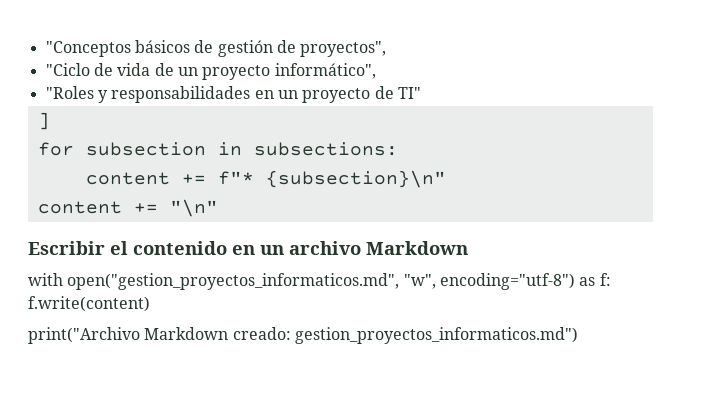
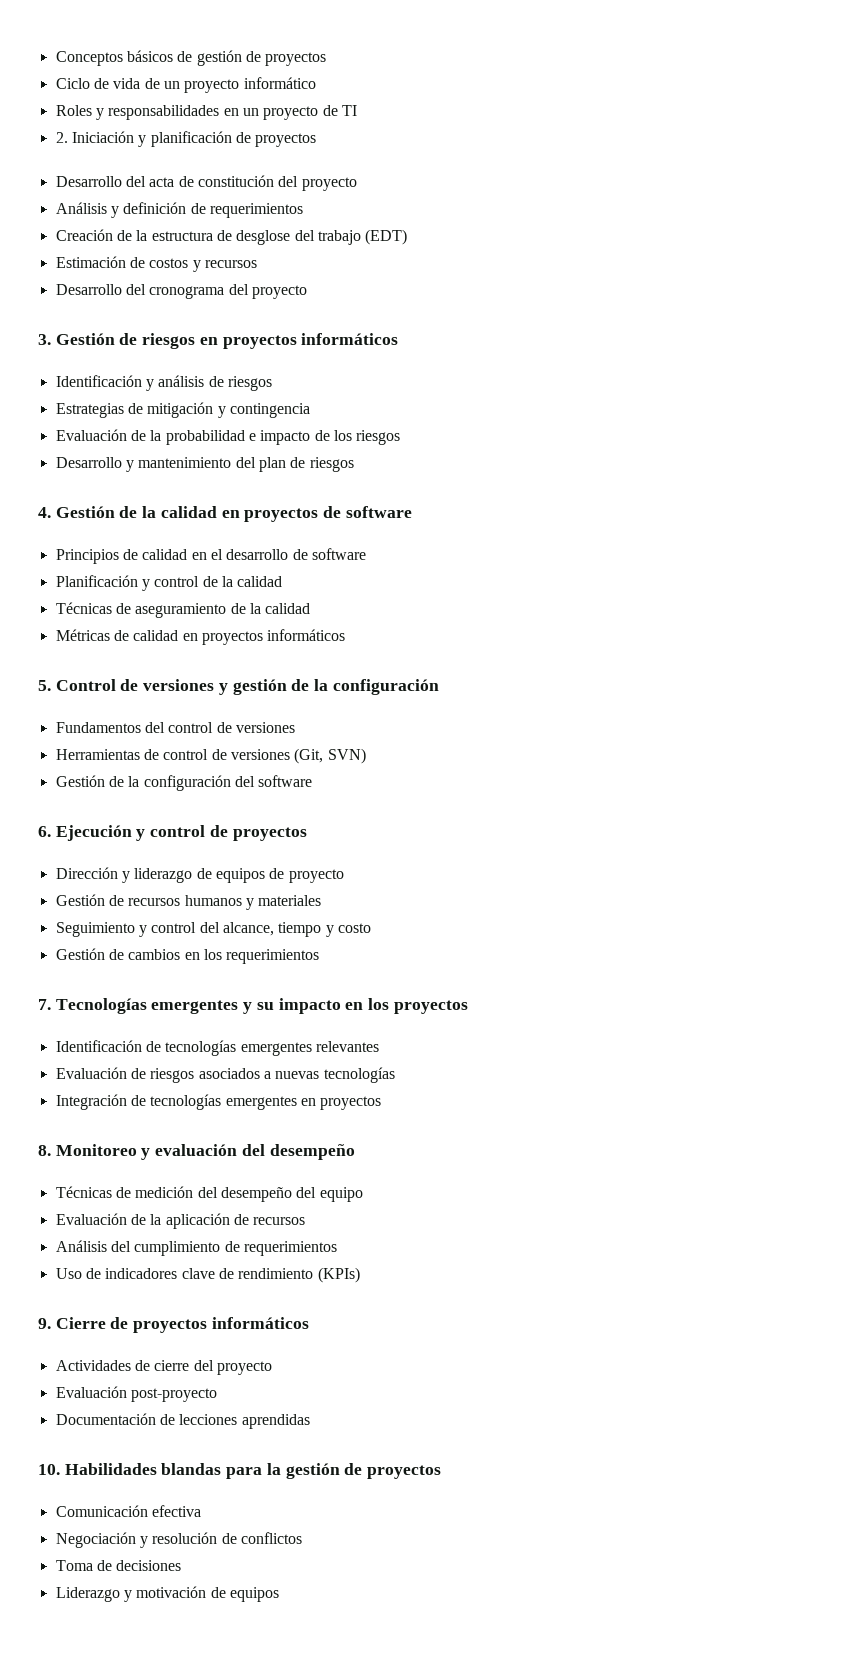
- "Conceptos básicos de gestión de proyectos",
- "Ciclo de vida de un proyecto informático",
- "Roles y responsabilidades en un proyecto de TI"
- ]
- for subsection in subsections:
- content += f"* {subsection}\n"
- content += "\n"
- Escribir el contenido en un archivo Markdown
- with open("gestion_proyectos_informaticos.md", "w", encoding="utf-8") as f: f.write(content)
- print("Archivo Markdown creado: gestion_proyectos_informaticos.md")
+ Conceptos básicos de gestión de proyectos
+ Ciclo de vida de un proyecto informático
+ Roles y responsabilidades en un proyecto de TI
+ 2. Iniciación y planificación de proyectos
+ Desarrollo del acta de constitución del proyecto
+ Análisis y definición de requerimientos
+ Creación de la estructura de desglose del trabajo (EDT)
+ Estimación de costos y recursos
+ Desarrollo del cronograma del proyecto
+ 3. Gestión de riesgos en proyectos informáticos
+ Identificación y análisis de riesgos
+ Estrategias de mitigación y contingencia
+ Evaluación de la probabilidad e impacto de los riesgos
+ Desarrollo y mantenimiento del plan de riesgos
+ 4. Gestión de la calidad en proyectos de software
+ Principios de calidad en el desarrollo de software
+ Planificación y control de la calidad
+ Técnicas de aseguramiento de la calidad
+ Métricas de calidad en proyectos informáticos
+ 5. Control de versiones y gestión de la configuración
+ Fundamentos del control de versiones
+ Herramientas de control de versiones (Git, SVN)
+ Gestión de la configuración del software
+ 6. Ejecución y control de proyectos
+ Dirección y liderazgo de equipos de proyecto
+ Gestión de recursos humanos y materiales
+ Seguimiento y control del alcance, tiempo y costo
+ Gestión de cambios en los requerimientos
+ 7. Tecnologías emergentes y su impacto en los proyectos
+ Identificación de tecnologías emergentes relevantes
+ Evaluación de riesgos asociados a nuevas tecnologías
+ Integración de tecnologías emergentes en proyectos
+ 8. Monitoreo y evaluación del desempeño
+ Técnicas de medición del desempeño del equipo
+ Evaluación de la aplicación de recursos
+ Análisis del cumplimiento de requerimientos
+ Uso de indicadores clave de rendimiento (KPIs)
+ 9. Cierre de proyectos informáticos
+ Actividades de cierre del proyecto
+ Evaluación post-proyecto
+ Documentación de lecciones aprendidas
+ 10. Habilidades blandas para la gestión de proyectos
+ Comunicación efectiva
+ Negociación y resolución de conflictos
+ Toma de decisiones
+ Liderazgo y motivación de equipos

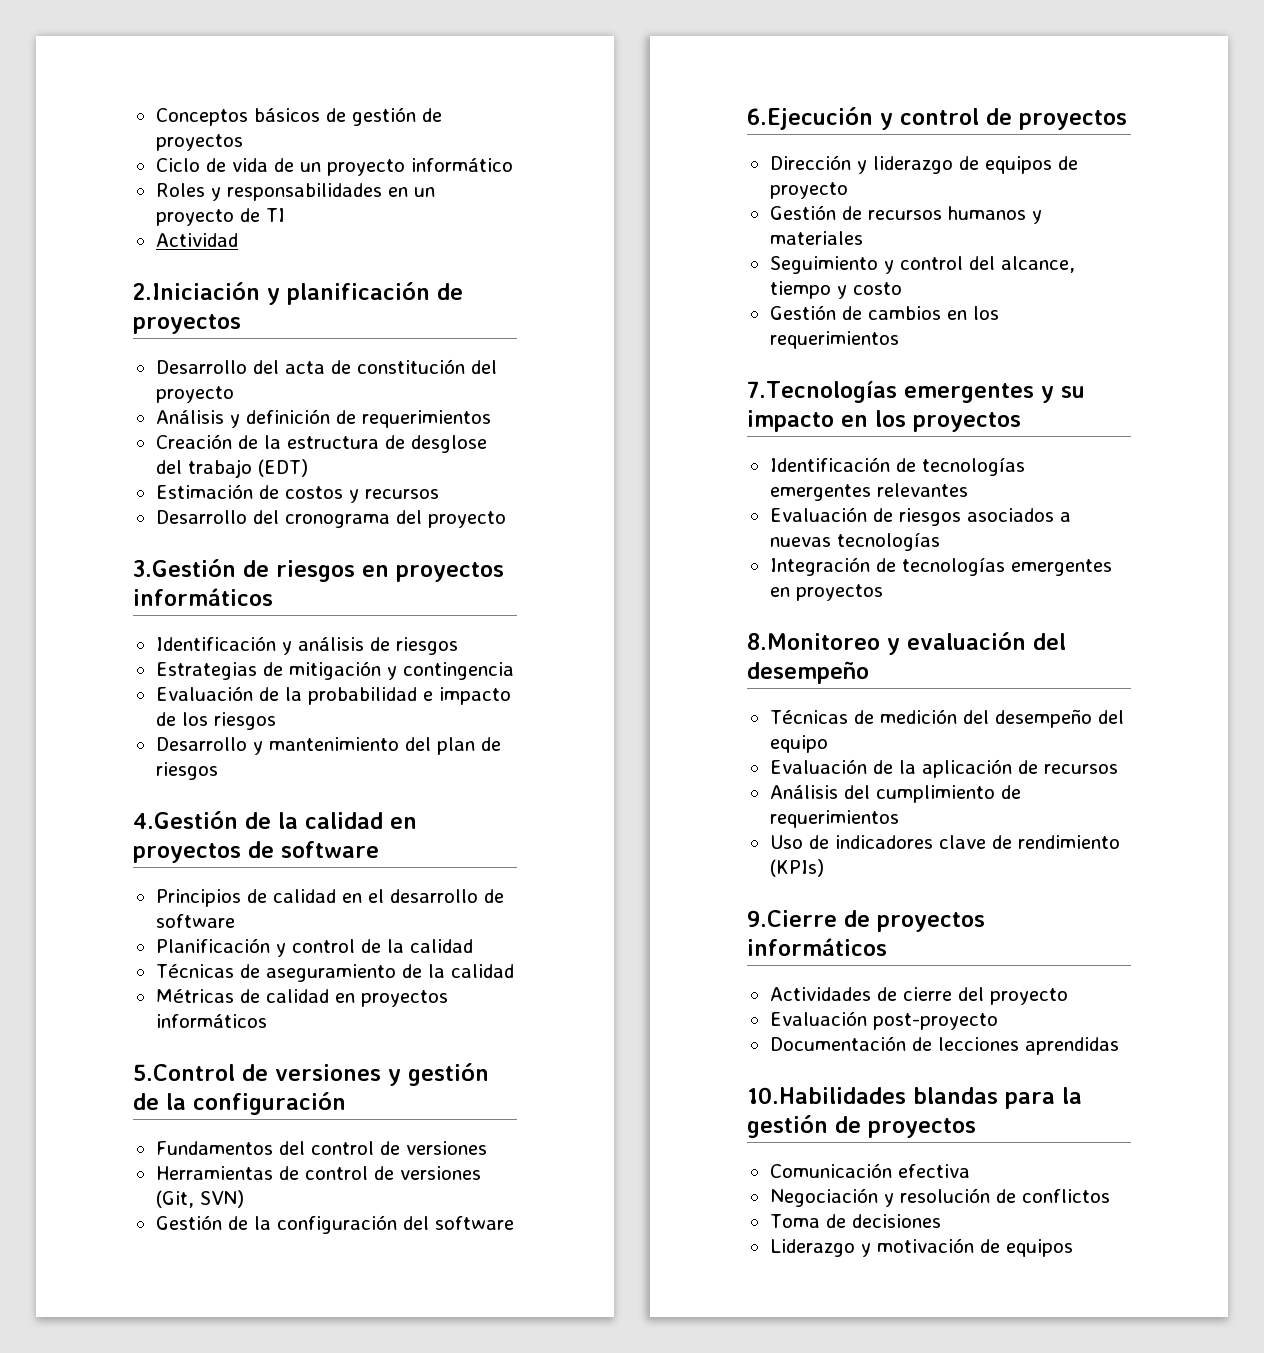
- 2. Iniciación y planificación de proyectos
+ Actividad
+ 2.Iniciación y planificación de proyectos
- 3. Gestión de riesgos en proyectos informáticos
+ 3.Gestión de riesgos en proyectos informáticos
- 4. Gestión de la calidad en proyectos de software
+ 4.Gestión de la calidad en proyectos de software
- 5. Control de versiones y gestión de la configuración
+ 5.Control de versiones y gestión de la configuración
- 6. Ejecución y control de proyectos
+ 6.Ejecución y control de proyectos
- 7. Tecnologías emergentes y su impacto en los proyectos
+ 7.Tecnologías emergentes y su impacto en los proyectos
- 8. Monitoreo y evaluación del desempeño
+ 8.Monitoreo y evaluación del desempeño
- 9. Cierre de proyectos informáticos
+ 9.Cierre de proyectos informáticos
- 10. Habilidades blandas para la gestión de proyectos
+ 10.Habilidades blandas para la gestión de proyectos

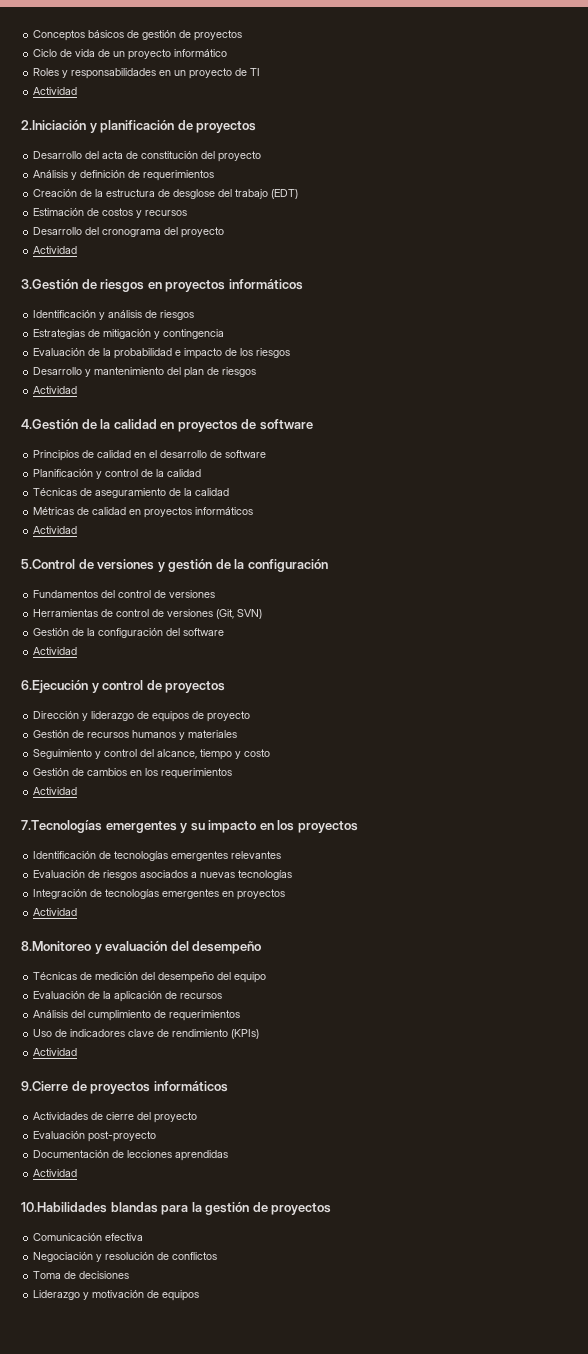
  Desarrollo del cronograma del proyecto
+ Actividad
  Desarrollo y mantenimiento del plan de riesgos
+ Actividad
  Métricas de calidad en proyectos informáticos
+ Actividad
  Gestión de la configuración del software
+ Actividad
  Gestión de cambios en los requerimientos
+ Actividad
  Integración de tecnologías emergentes en proyectos
+ Actividad
  Uso de indicadores clave de rendimiento (KPIs)
+ Actividad
  Documentación de lecciones aprendidas
+ Actividad

